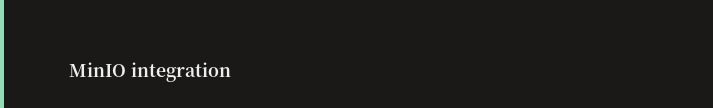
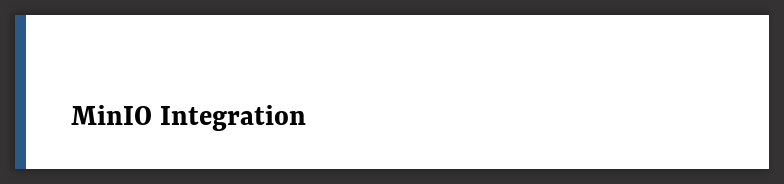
- MinIO integration
+ MinIO Integration

